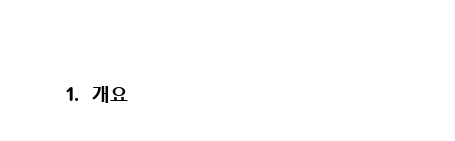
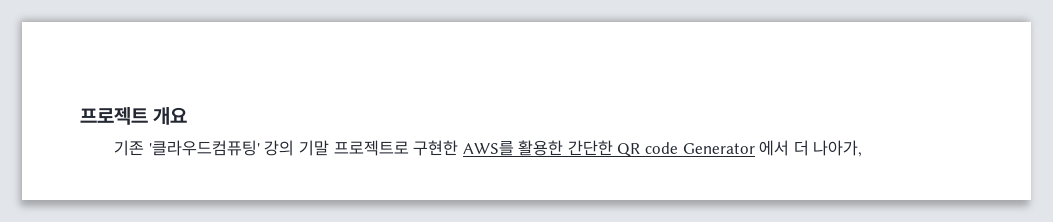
- 1. 개요
+ 프로젝트 개요
+ 기존 '클라우드컴퓨팅' 강의 기말 프로젝트로 구현한 AWS를 활용한 간단한 QR code Generator 에서 더 나아가,

